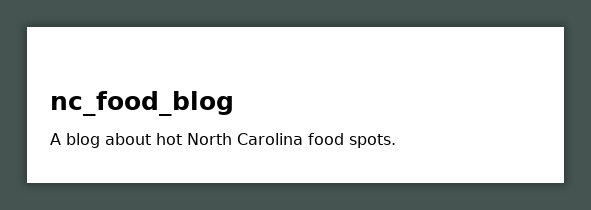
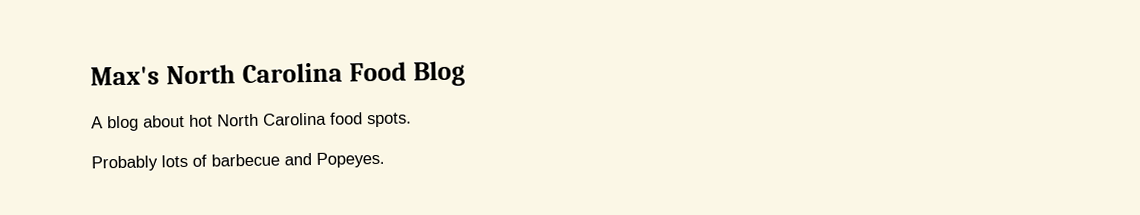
- nc_food_blog
+ Max's North Carolina Food Blog
+ Probably lots of barbecue and Popeyes.

